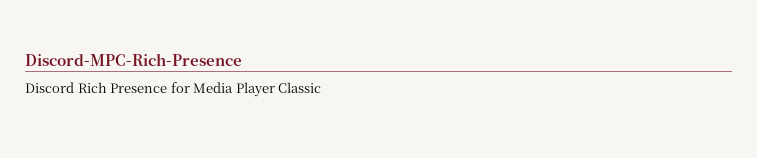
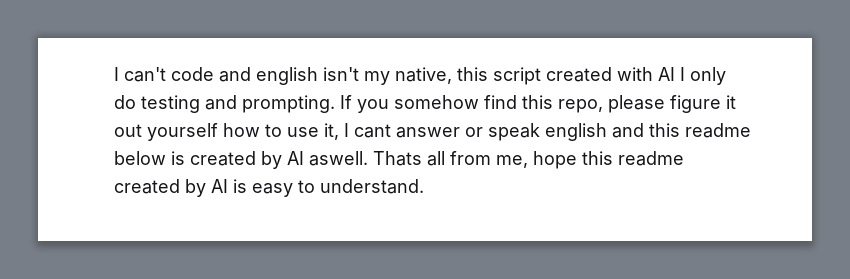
- Discord-MPC-Rich-Presence
- Discord Rich Presence for Media Player Classic
+ I can't code and english isn't my native, this script created with AI I only do testing and prompting. If you somehow find this repo, please figure it out yourself how to use it, I cant answer or speak english and this readme below is created by AI aswell. Thats all from me, hope this readme created by AI is easy to understand.

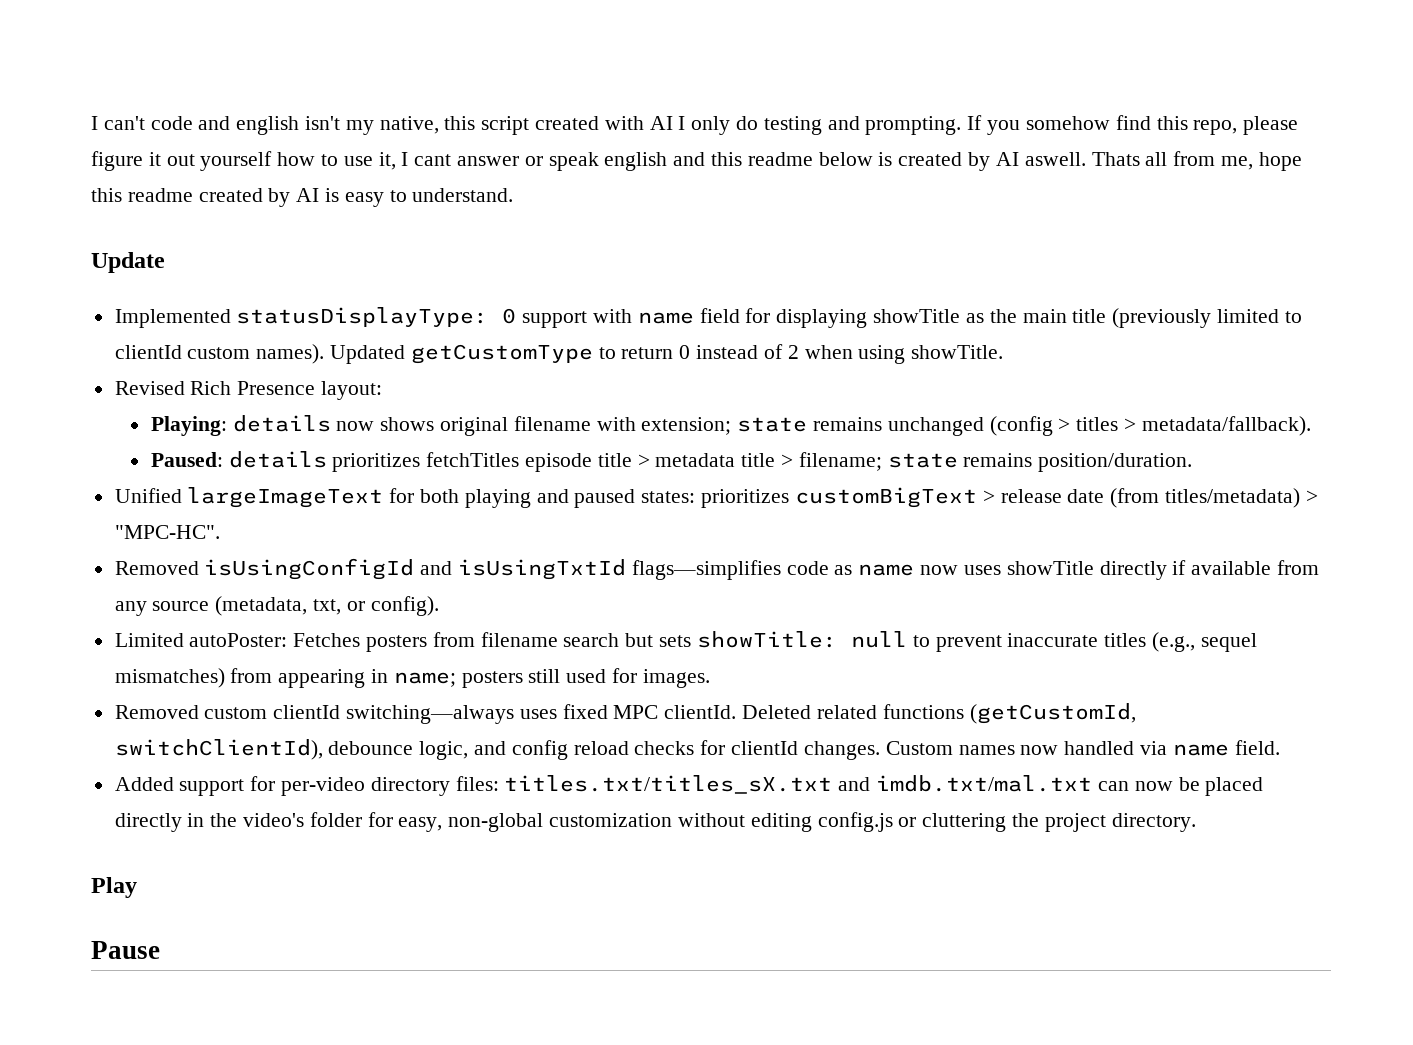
+ Update
+ Implemented statusDisplayType: 0 support with name field for displaying showTitle as the main title (previously limited to clientId custom names). Updated getCustomType to return 0 instead of 2 when using showTitle.
+ Revised Rich Presence layout:
+ Playing: details now shows original filename with extension; state remains unchanged (config > titles > metadata/fallback).
+ Paused: details prioritizes fetchTitles episode title > metadata title > filename; state remains position/duration.
+ Unified largeImageText for both playing and paused states: prioritizes customBigText > release date (from titles/metadata) > "MPC-HC".
+ Removed isUsingConfigId and isUsingTxtId flags—simplifies code as name now uses showTitle directly if available from any source (metadata, txt, or config).
+ Limited autoPoster: Fetches posters from filename search but sets showTitle: null to prevent inaccurate titles (e.g., sequel mismatches) from appearing in name; posters still used for images.
+ Removed custom clientId switching—always uses fixed MPC clientId. Deleted related functions (getCustomId, switchClientId), debounce logic, and config reload checks for clientId changes. Custom names now handled via name field.
+ Added support for per-video directory files: titles.txt/titles_sX.txt and imdb.txt/mal.txt can now be placed directly in the video's folder for easy, non-global customization without editing config.js or cluttering the project directory.
+ Play
+ Pause

